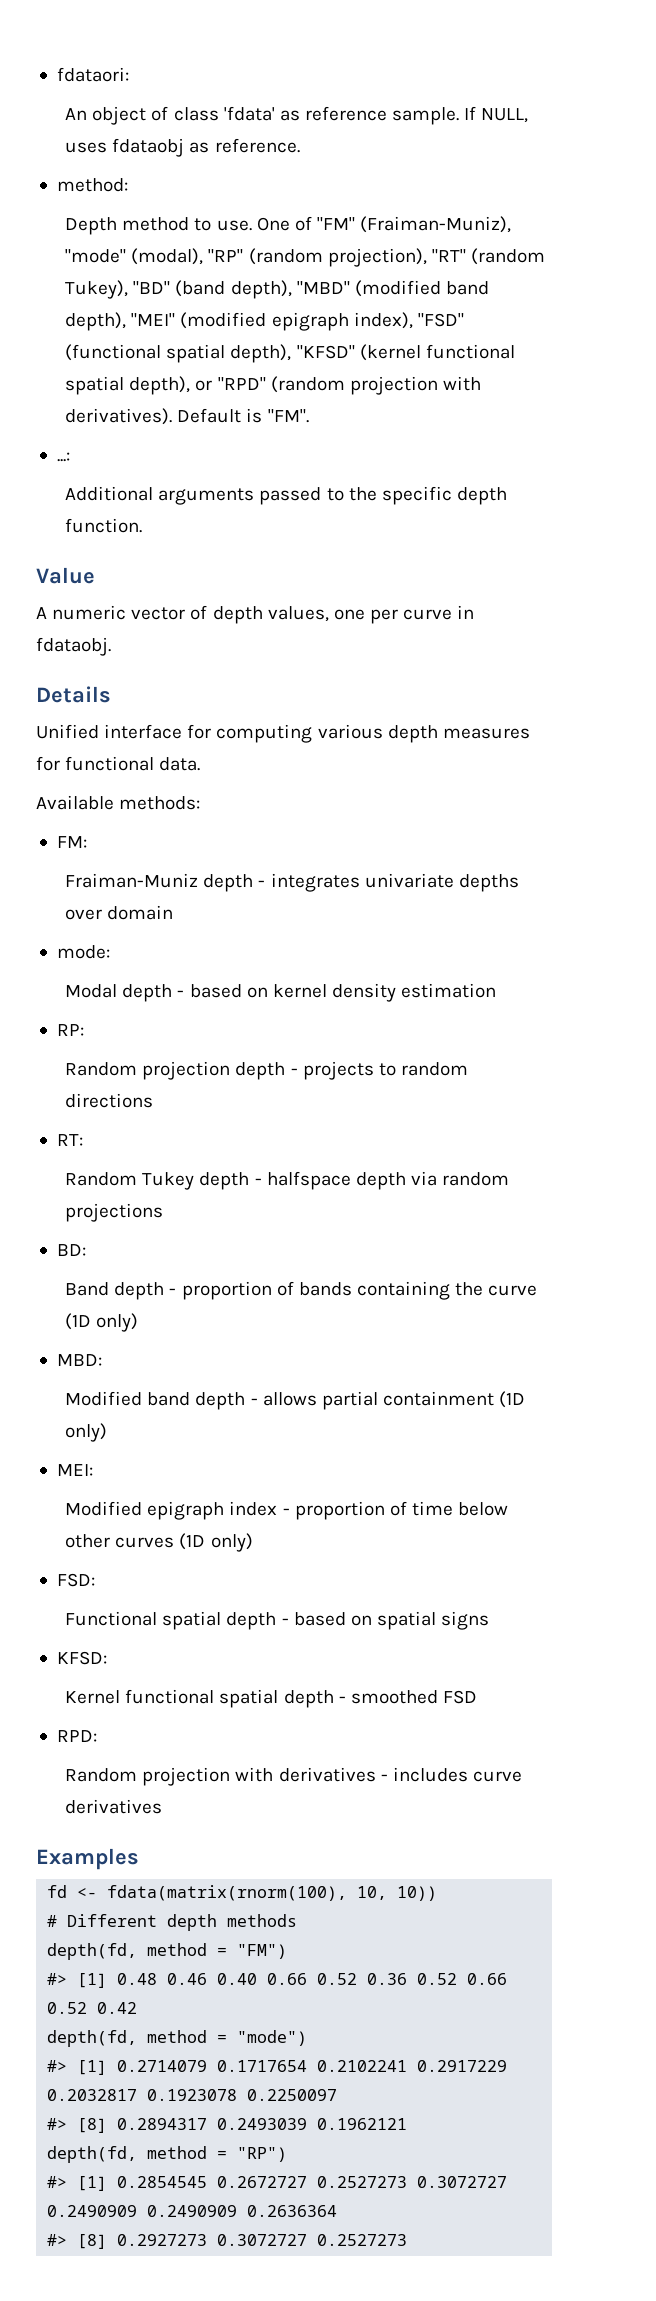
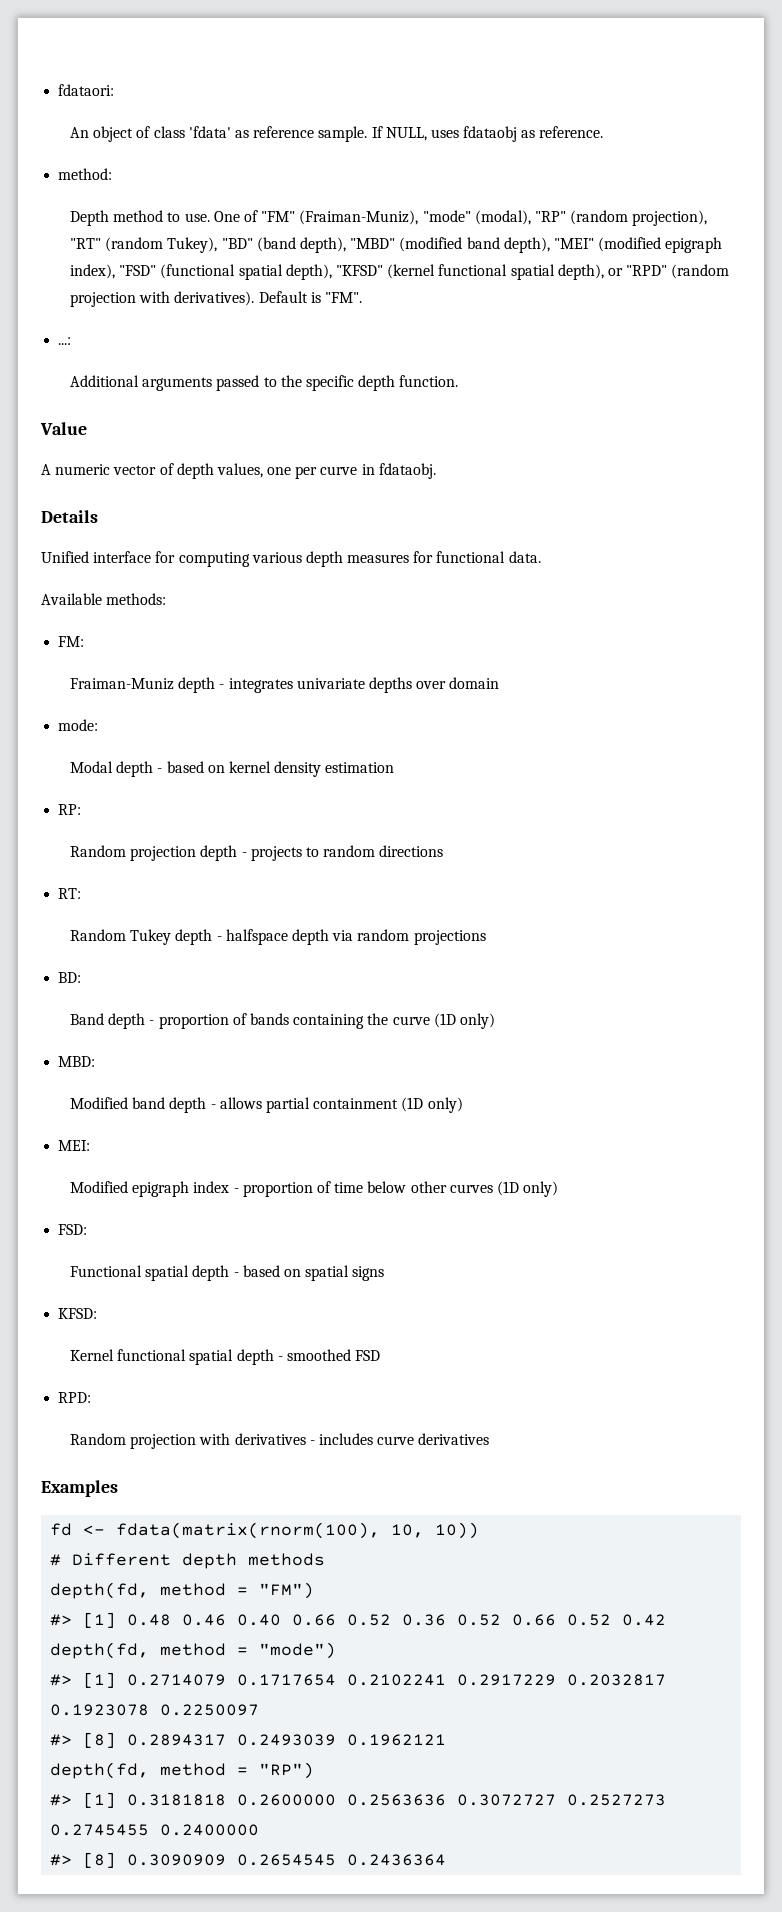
- #> [1] 0.2854545 0.2672727 0.2527273 0.3072727 0.2490909 0.2490909 0.2636364
- #> [8] 0.2927273 0.3072727 0.2527273
+ #> [1] 0.3181818 0.2600000 0.2563636 0.3072727 0.2527273 0.2745455 0.2400000
+ #> [8] 0.3090909 0.2654545 0.2436364

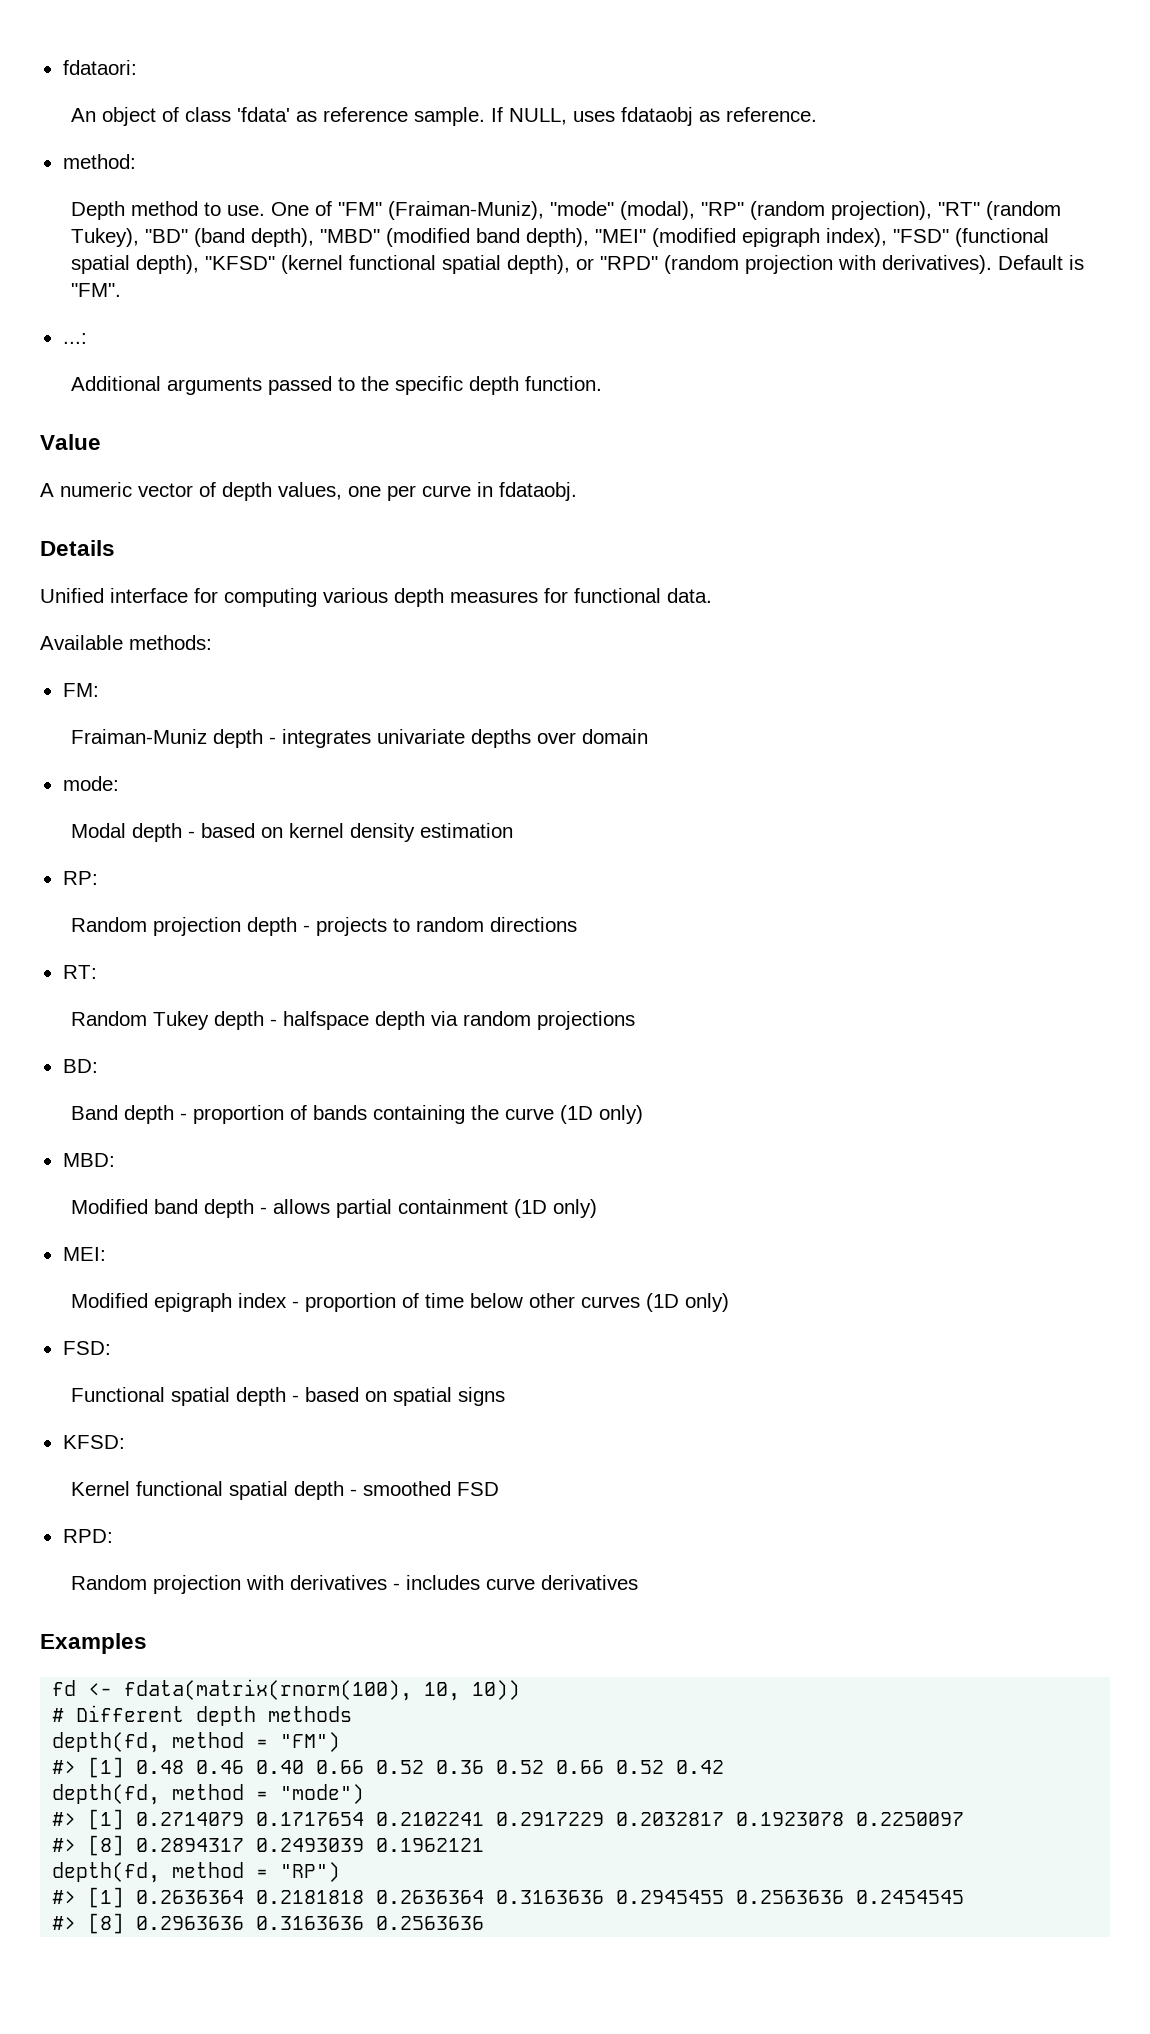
- #> [1] 0.3181818 0.2600000 0.2563636 0.3072727 0.2527273 0.2745455 0.2400000
- #> [8] 0.3090909 0.2654545 0.2436364
+ #> [1] 0.2636364 0.2181818 0.2636364 0.3163636 0.2945455 0.2563636 0.2454545
+ #> [8] 0.2963636 0.3163636 0.2563636

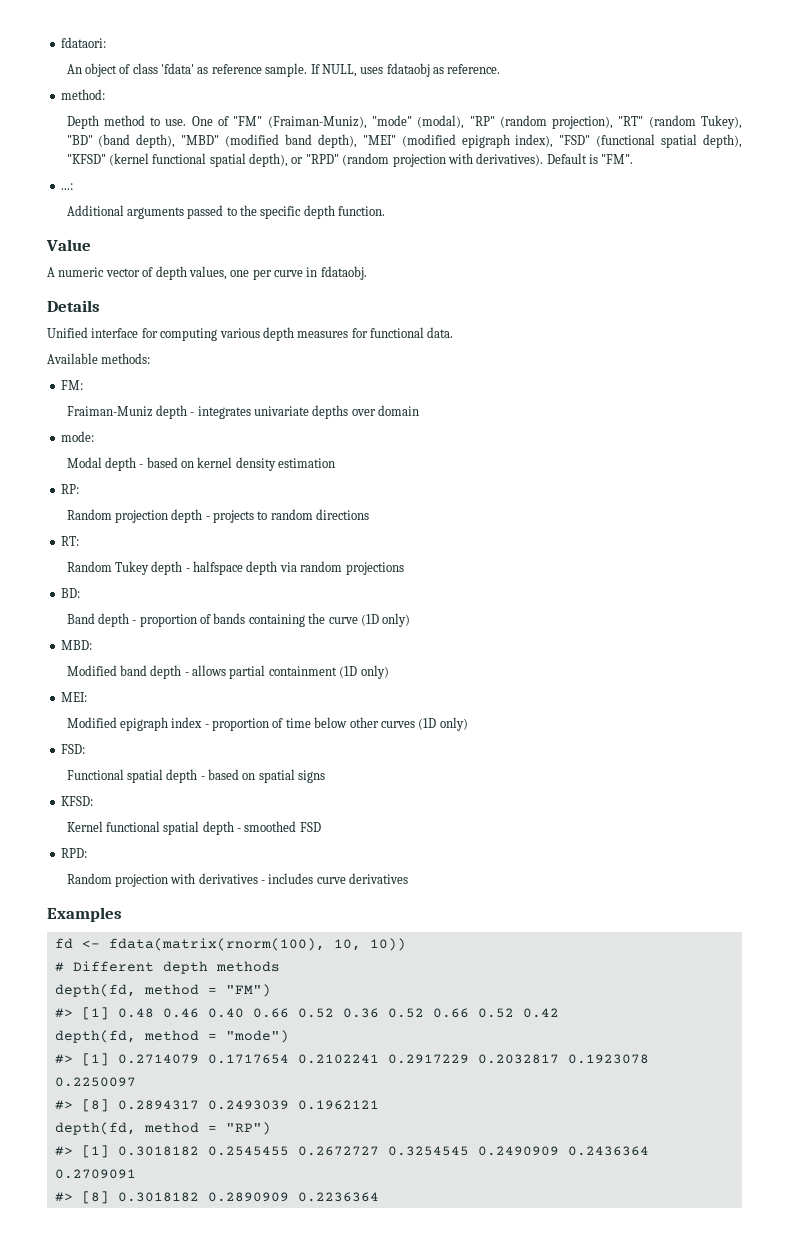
- #> [1] 0.2636364 0.2181818 0.2636364 0.3163636 0.2945455 0.2563636 0.2454545
- #> [8] 0.2963636 0.3163636 0.2563636
+ #> [1] 0.3018182 0.2545455 0.2672727 0.3254545 0.2490909 0.2436364 0.2709091
+ #> [8] 0.3018182 0.2890909 0.2236364

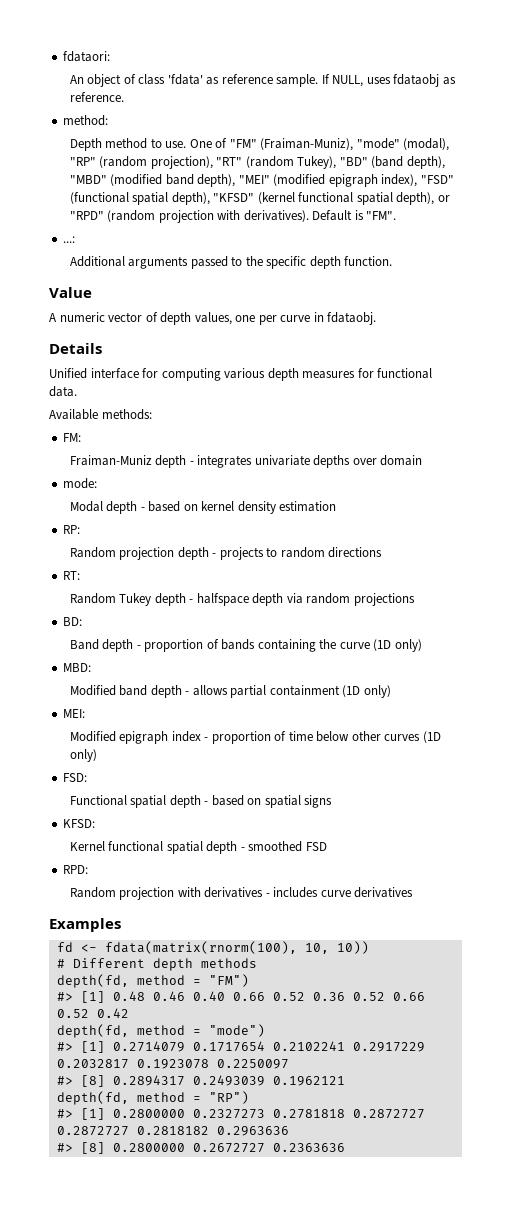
- #> [1] 0.3018182 0.2545455 0.2672727 0.3254545 0.2490909 0.2436364 0.2709091
- #> [8] 0.3018182 0.2890909 0.2236364
+ #> [1] 0.2800000 0.2327273 0.2781818 0.2872727 0.2872727 0.2818182 0.2963636
+ #> [8] 0.2800000 0.2672727 0.2363636

